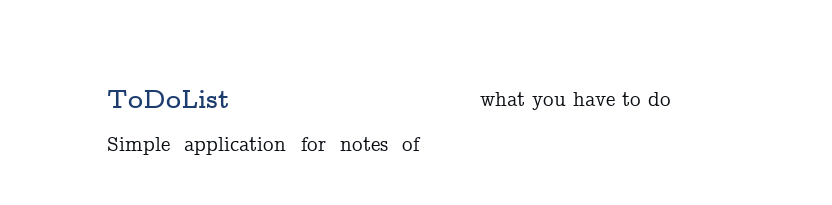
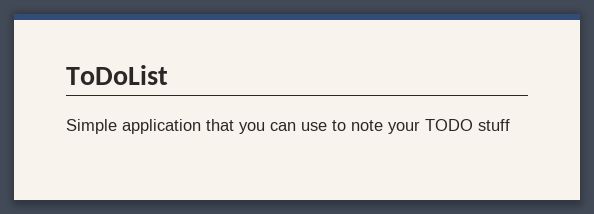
- Simple application for notes of what you have to do
+ Simple application that you can use to note your TODO stuff

